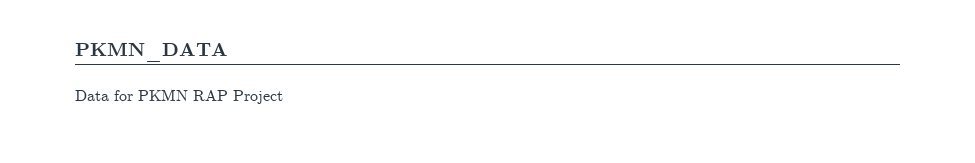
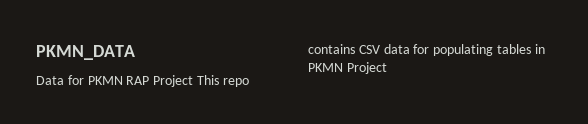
- Data for PKMN RAP Project
+ Data for PKMN RAP Project This repo contains CSV data for populating tables in PKMN Project

